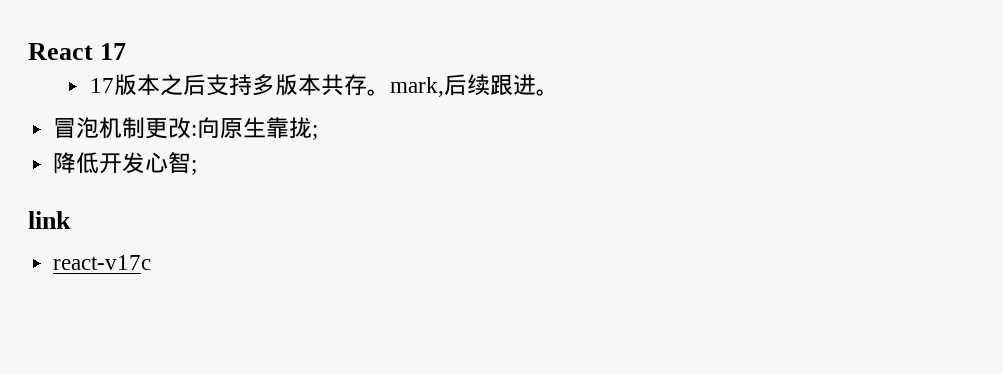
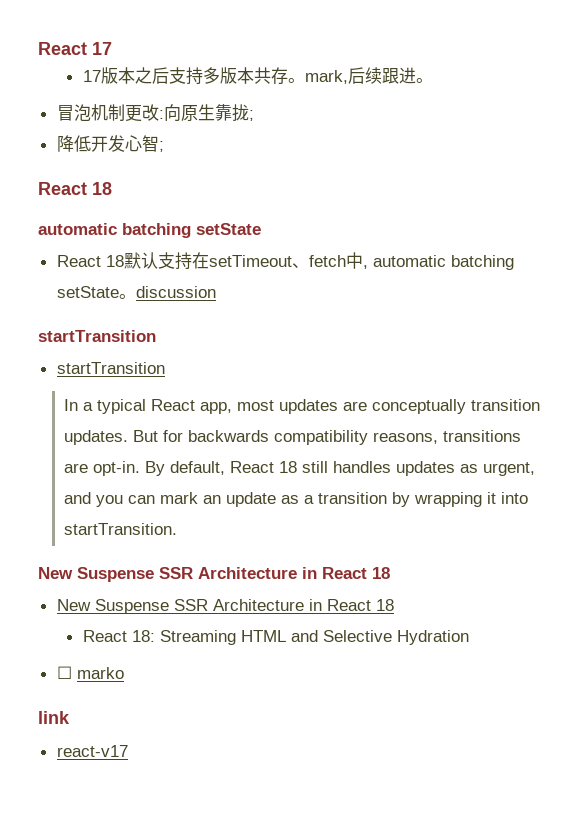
  降低开发心智;
+ React 18
+ automatic batching setState
+ React 18默认支持在setTimeout、fetch中, automatic batching setState。discussion
+ startTransition
+ startTransition
+ In a typical React app, most updates are conceptually transition updates. But for backwards compatibility reasons, transitions are opt-in. By default, React 18 still handles updates as urgent, and you can mark an update as a transition by wrapping it into startTransition.
+ New Suspense SSR Architecture in React 18
+ New Suspense SSR Architecture in React 18
+ React 18: Streaming HTML and Selective Hydration
+ ☐ marko
- react-v17c
+ react-v17

